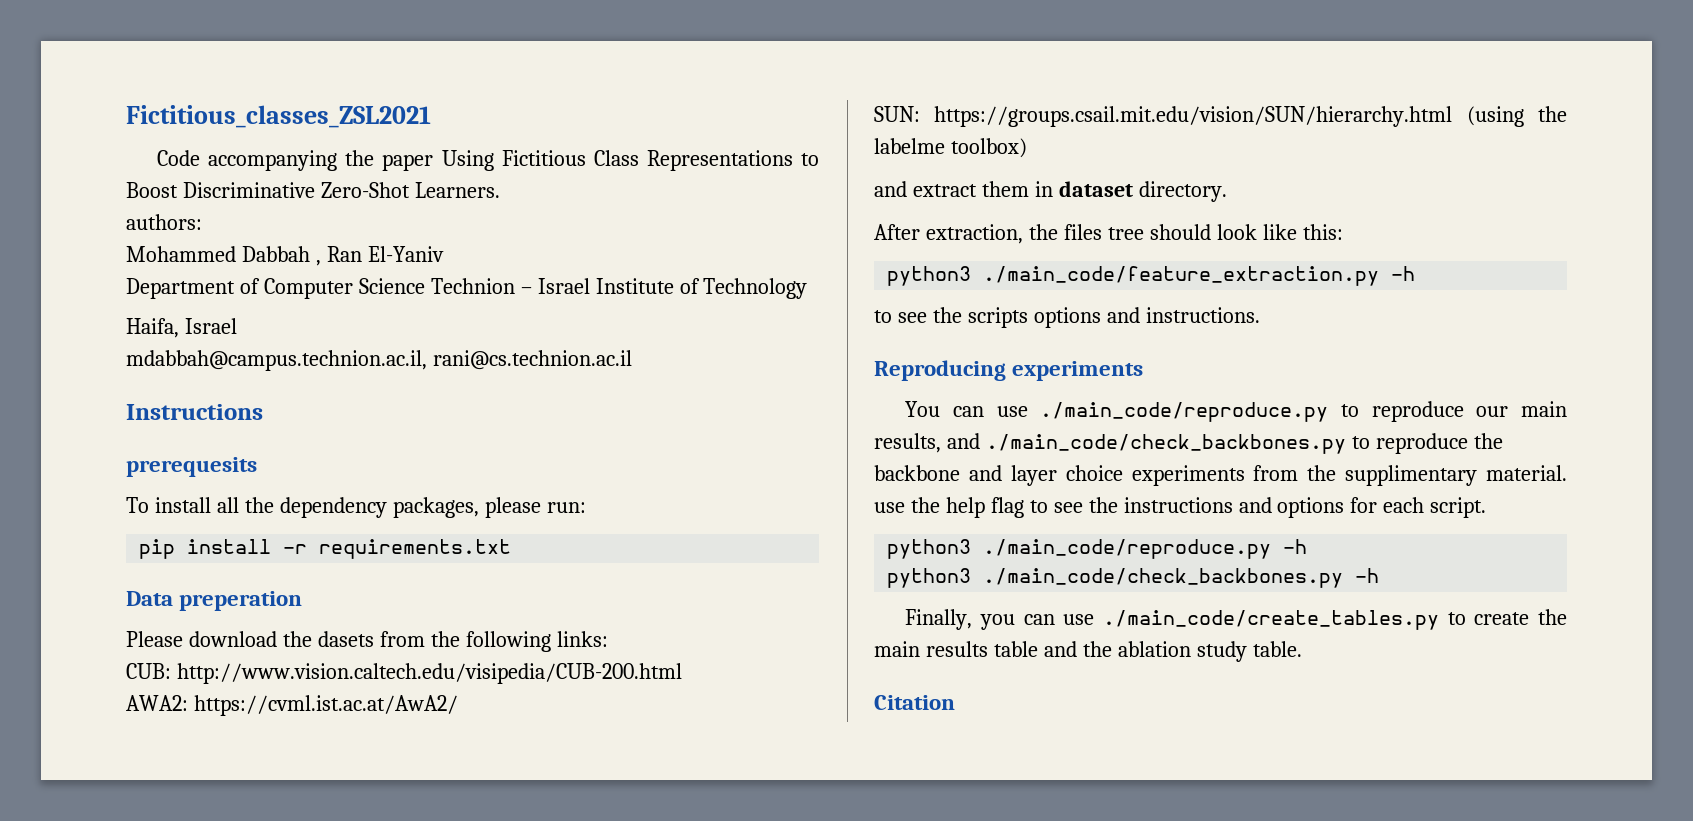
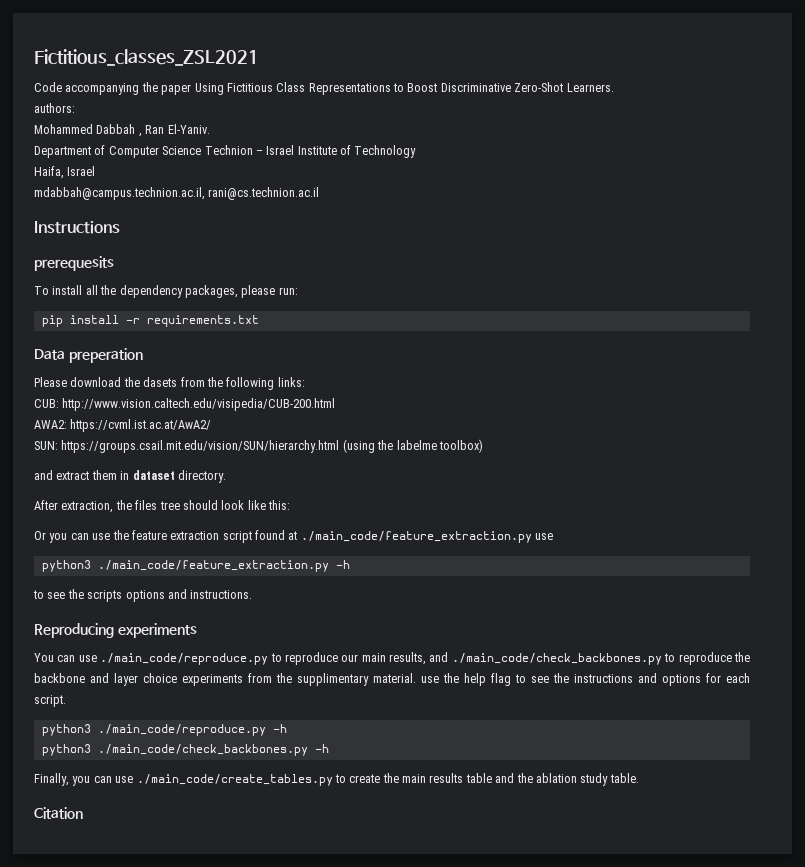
- Mohammed Dabbah , Ran El-Yaniv
+ Mohammed Dabbah , Ran El-Yaniv.
+ Or you can use the feature extraction script found at ./main_code/feature_extraction.py use

